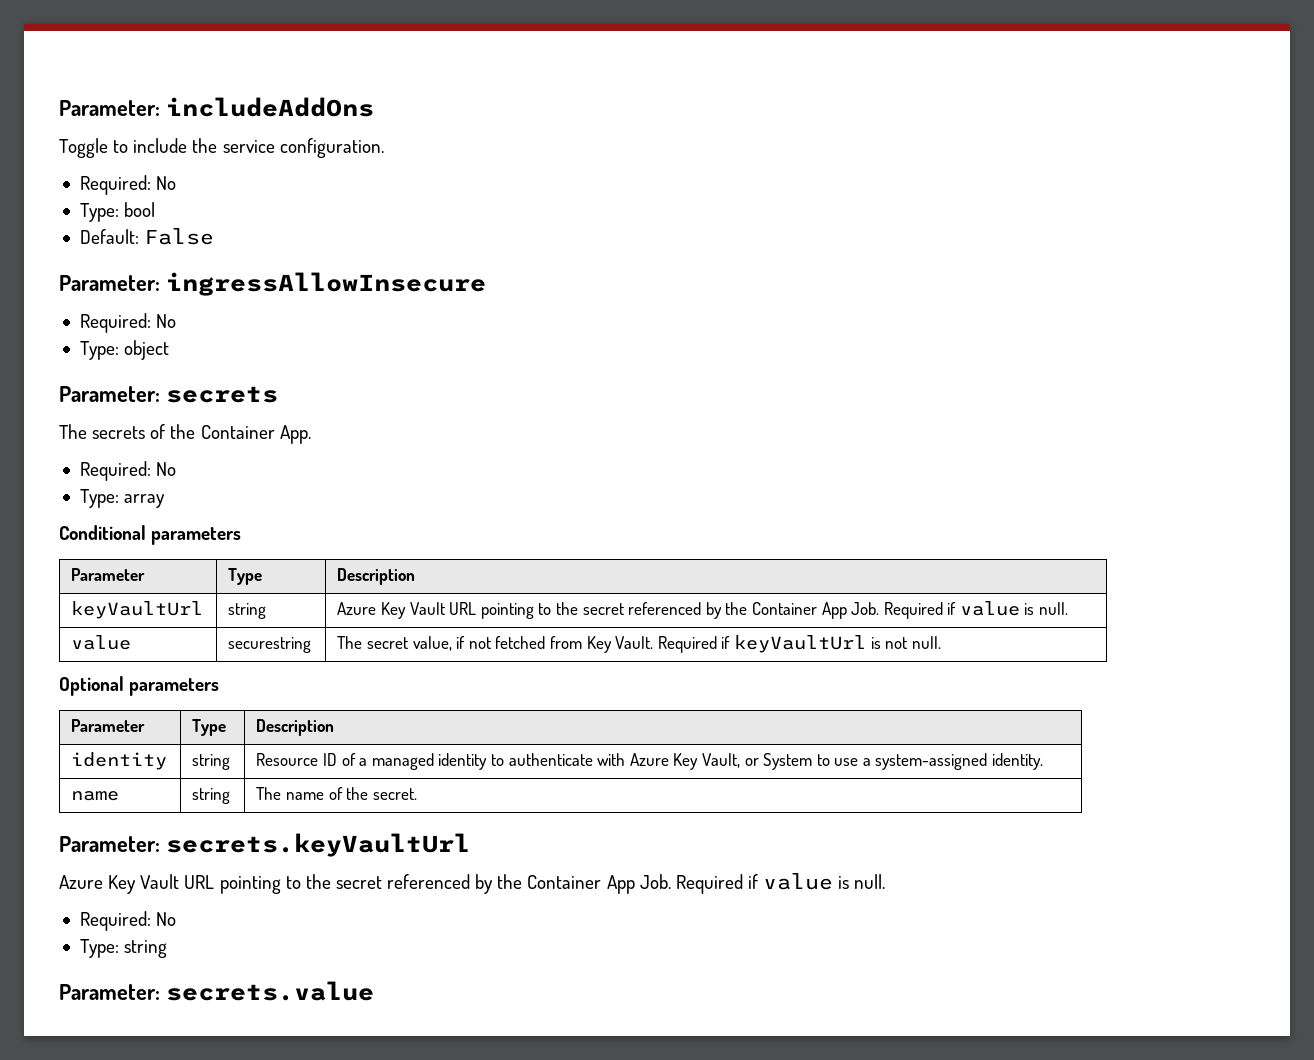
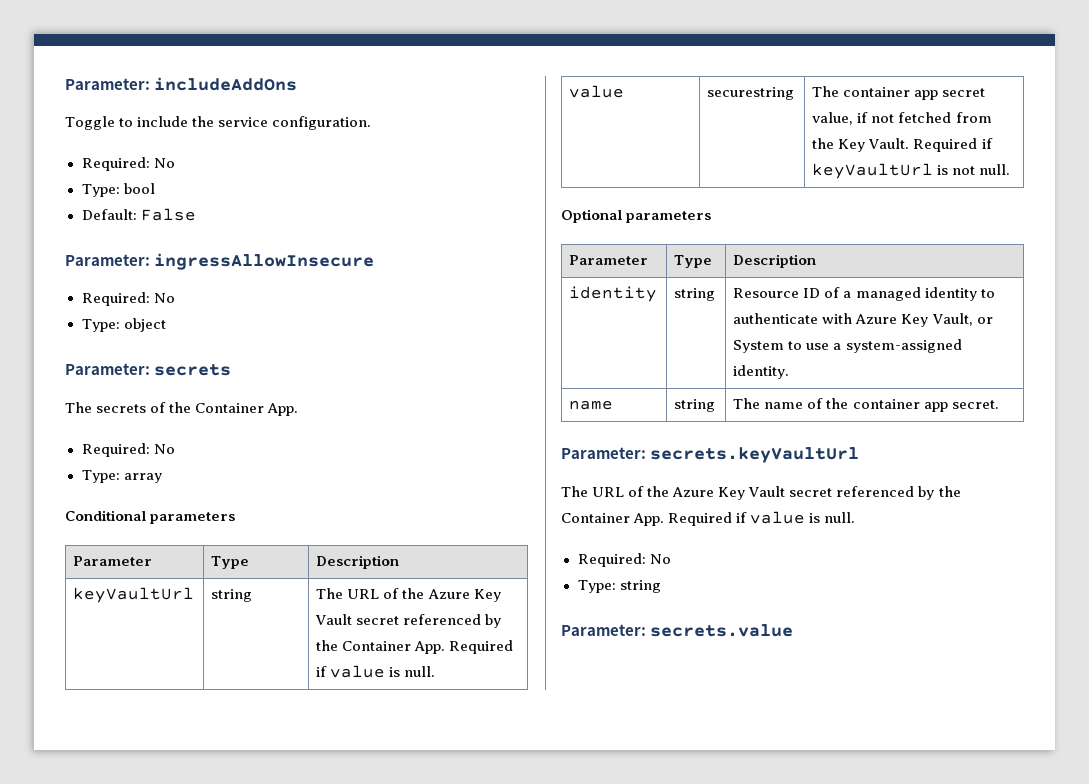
- keyVaultUrl | string | Azure Key Vault URL pointing to the secret referenced by the Container App Job. Required if value is null.
+ keyVaultUrl | string | The URL of the Azure Key Vault secret referenced by the Container App. Required if value is null.
- value | securestring | The secret value, if not fetched from Key Vault. Required if keyVaultUrl is not null.
+ value | securestring | The container app secret value, if not fetched from the Key Vault. Required if keyVaultUrl is not null.
- name | string | The name of the secret.
+ name | string | The name of the container app secret.
  Parameter: secrets.keyVaultUrl
- Azure Key Vault URL pointing to the secret referenced by the Container App Job. Required if value is null.
+ The URL of the Azure Key Vault secret referenced by the Container App. Required if value is null.

